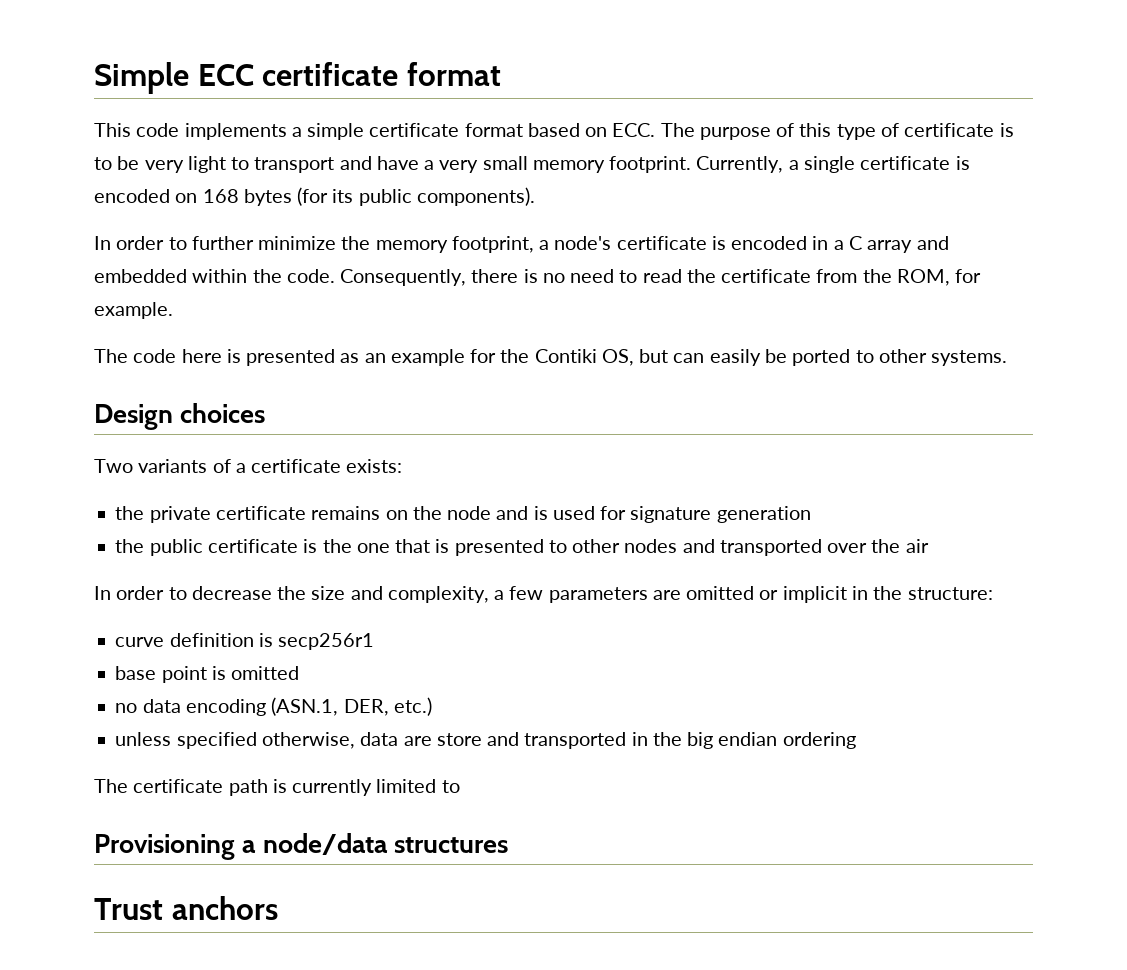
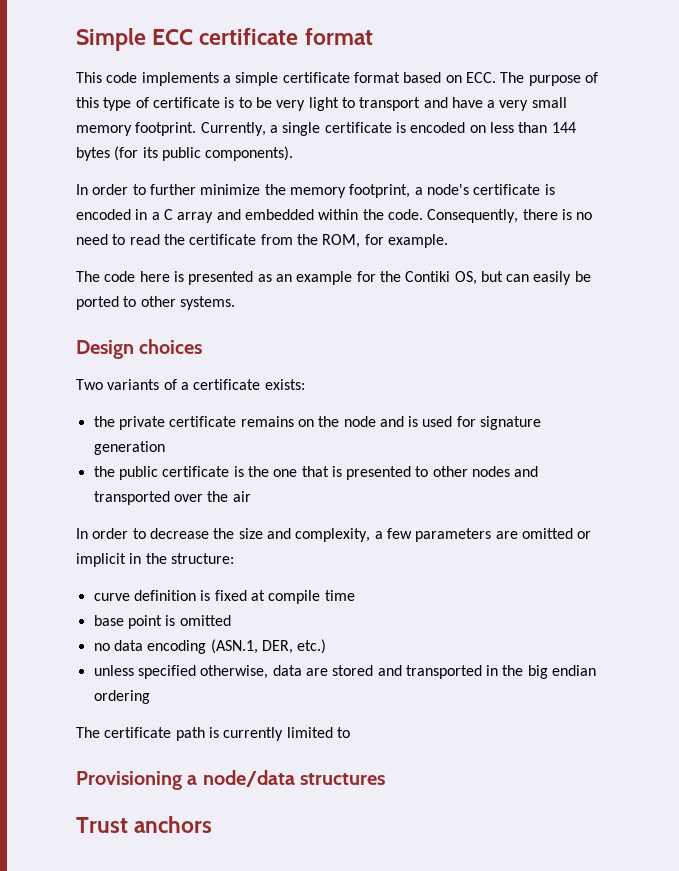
- Currently, a single certificate is encoded on 168 bytes (for its public components).
+ Currently, a single certificate is encoded on less than 144 bytes (for its public components).
- curve definition is secp256r1
+ curve definition is fixed at compile time
- unless specified otherwise, data are store and transported in the big endian ordering
+ unless specified otherwise, data are stored and transported in the big endian ordering

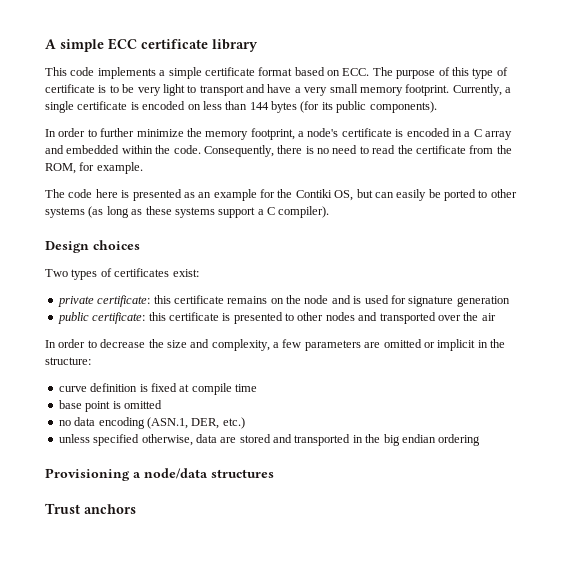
- Simple ECC certificate format
+ A simple ECC certificate library
- The code here is presented as an example for the Contiki OS, but can easily be ported to other systems.
+ The code here is presented as an example for the Contiki OS, but can easily be ported to other systems (as long as these systems support a C compiler).
  Design choices
- Two variants of a certificate exists:
- the private certificate remains on the node and is used for signature generation
+ Two types of certificates exist:
+ private certificate: this certificate remains on the node and is used for signature generation
- the public certificate is the one that is presented to other nodes and transported over the air
+ public certificate: this certificate is presented to other nodes and transported over the air
- The certificate path is currently limited to

